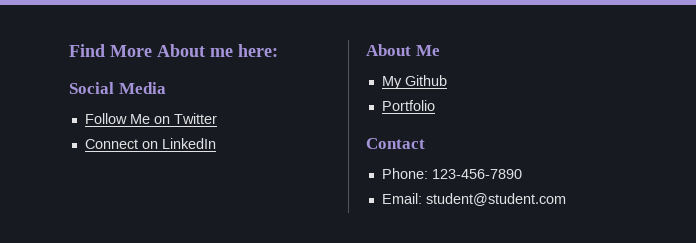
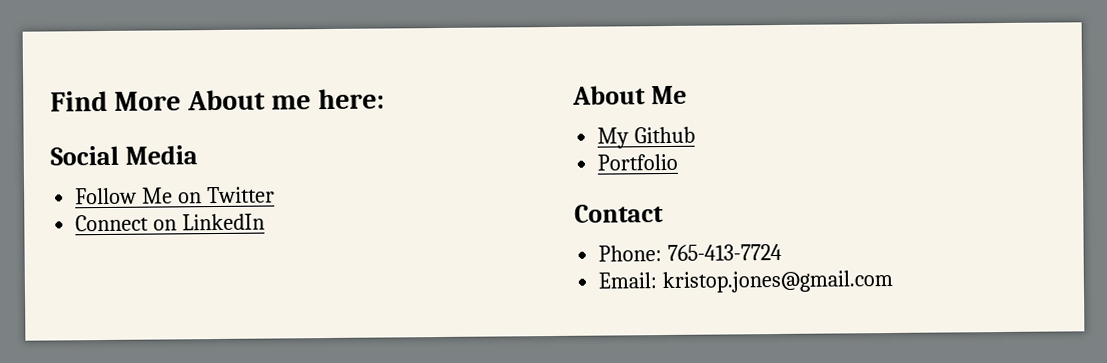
- Phone: 123-456-7890
+ Phone: 765-413-7724
- Email: student@student.com
+ Email: kristop.jones@gmail.com

